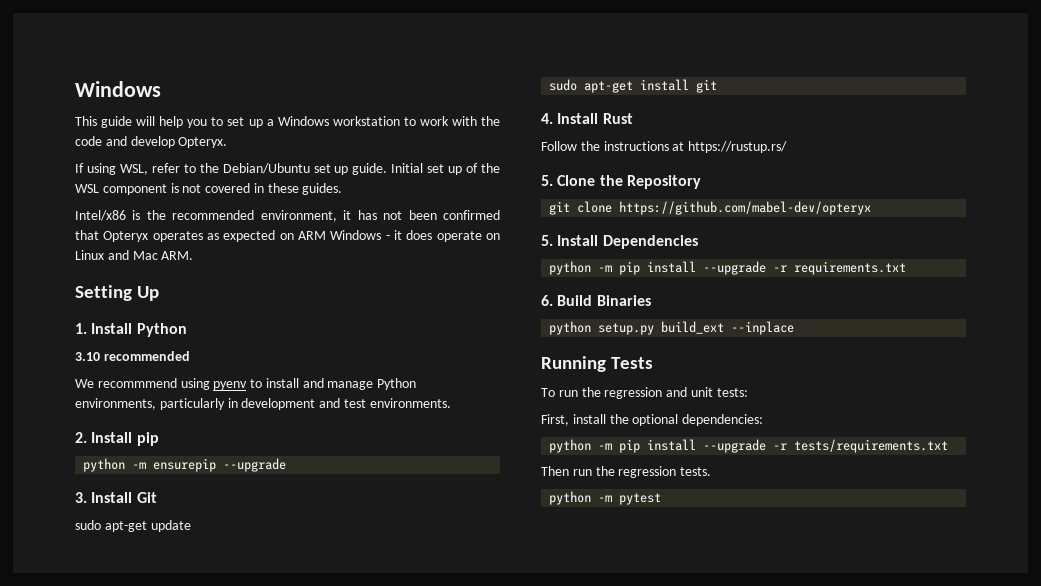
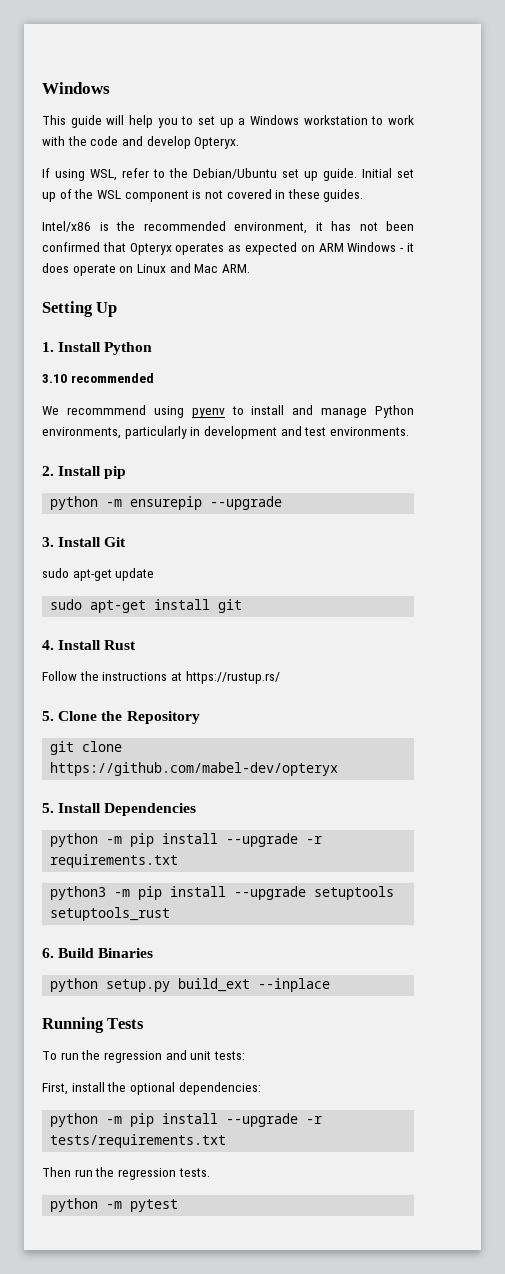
+ python3 -m pip install --upgrade setuptools setuptools_rust

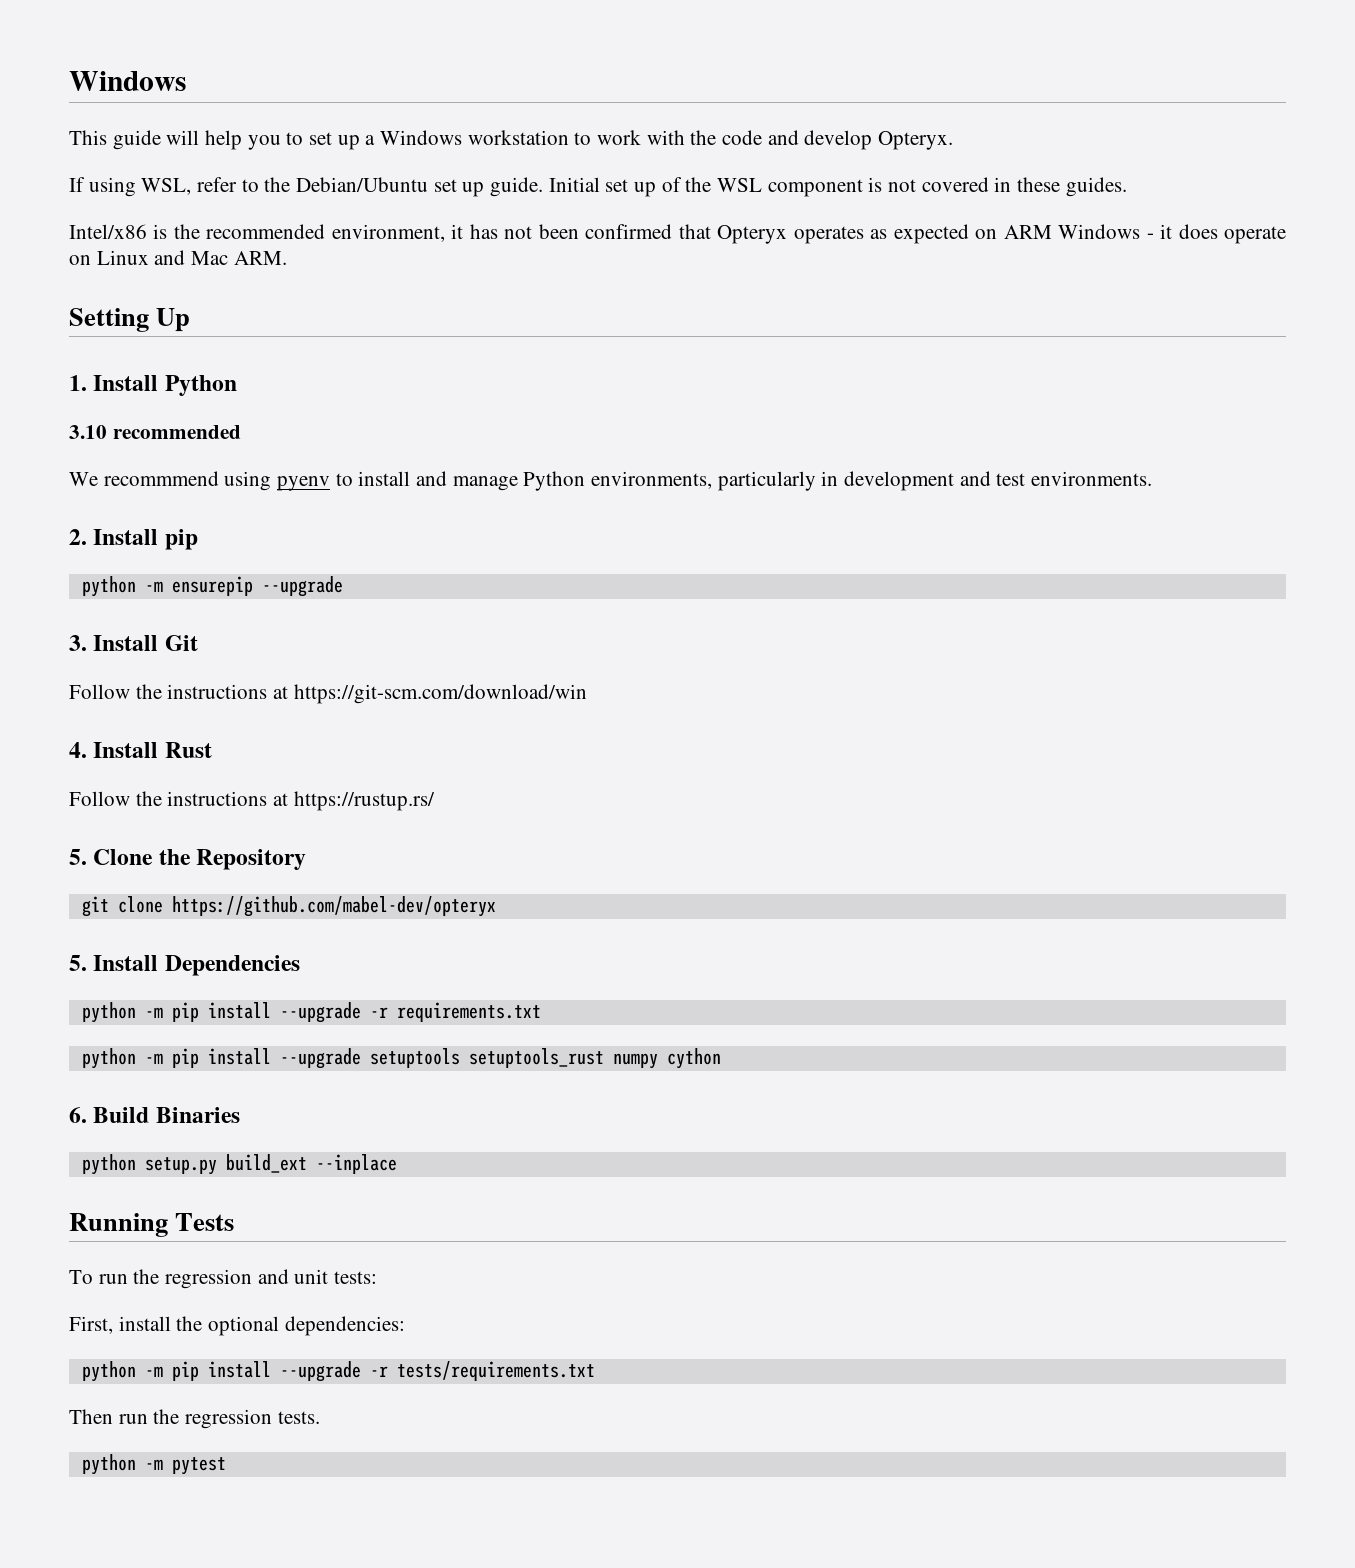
- sudo apt-get update
- sudo apt-get install git
+ Follow the instructions at https://git-scm.com/download/win
- python3 -m pip install --upgrade setuptools setuptools_rust
+ python -m pip install --upgrade setuptools setuptools_rust numpy cython

